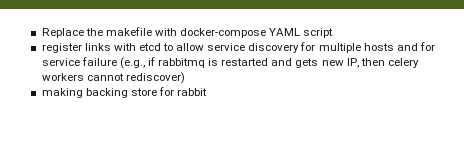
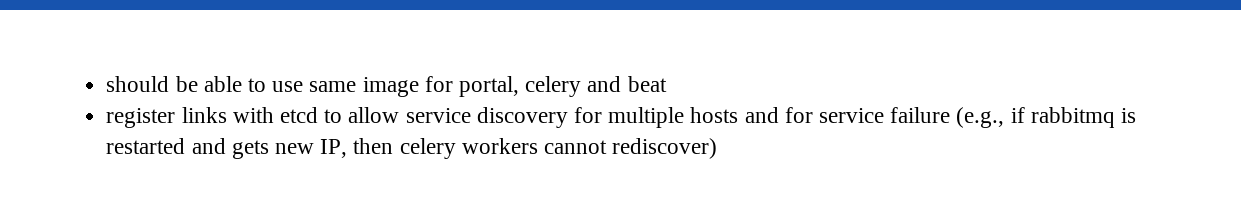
- Replace the makefile with docker-compose YAML script
+ should be able to use same image for portal, celery and beat
- making backing store for rabbit

